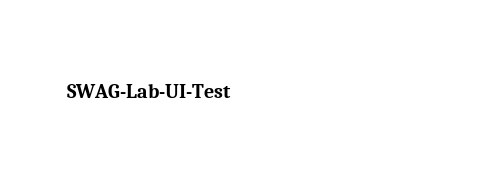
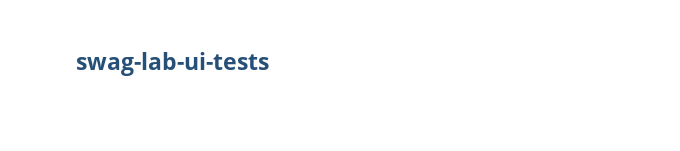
- SWAG-Lab-UI-Test
+ swag-lab-ui-tests

